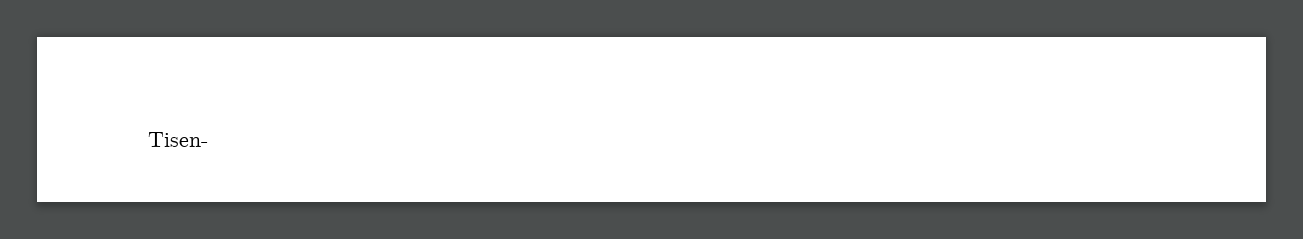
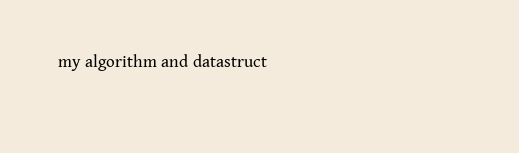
- Tisen-
+ my algorithm and datastruct

